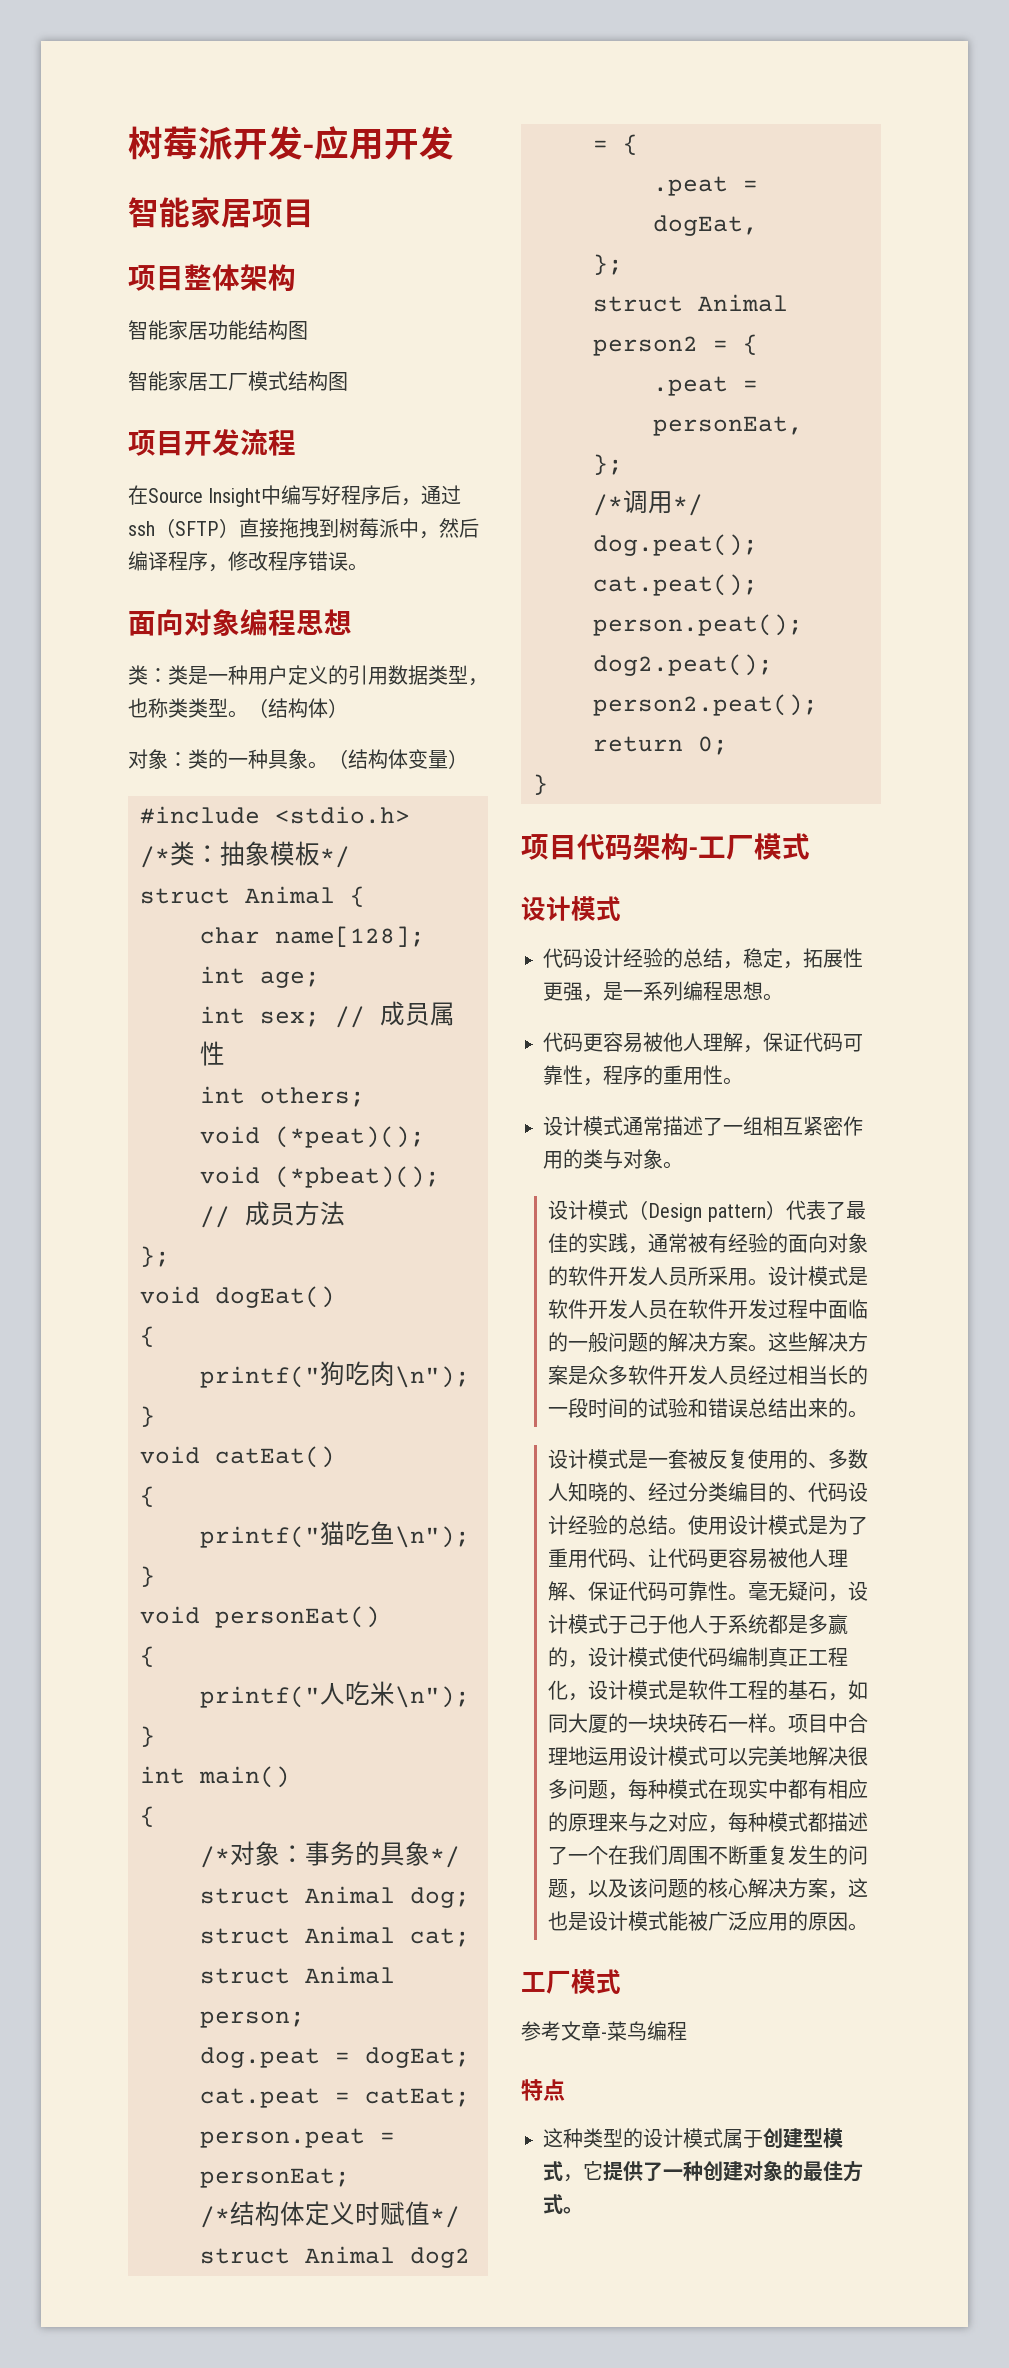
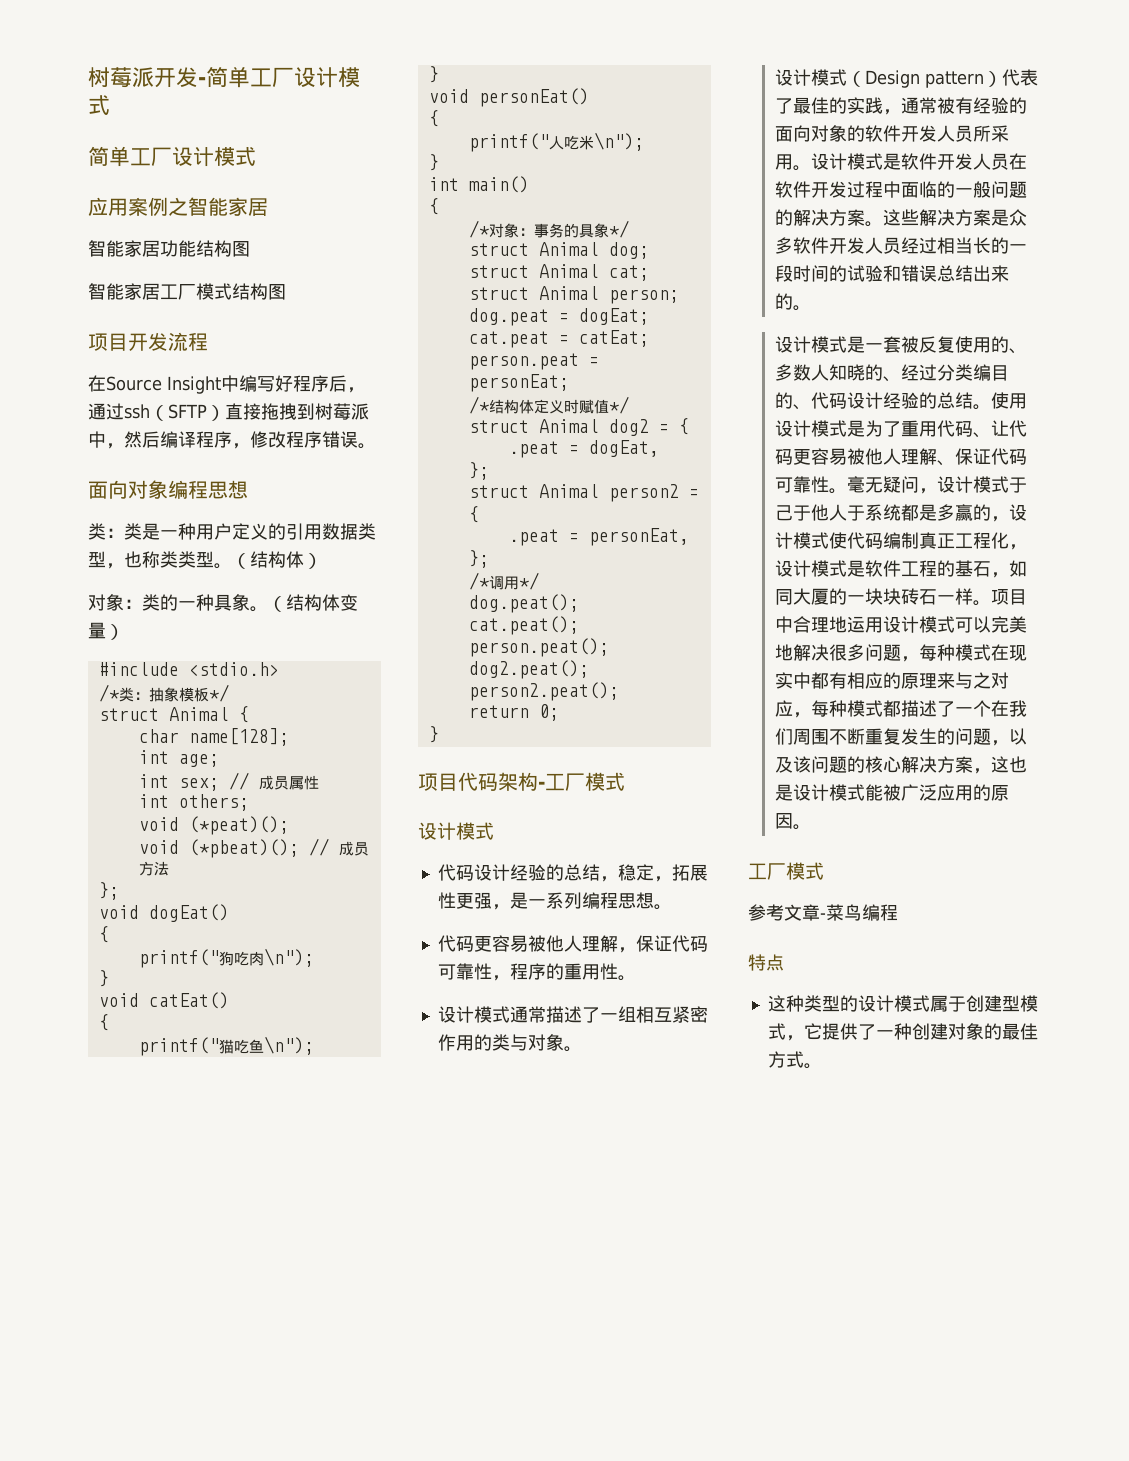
- 树莓派开发-应用开发
- 智能家居项目
- 项目整体架构
+ 树莓派开发-简单工厂设计模式
+ 简单工厂设计模式
+ 应用案例之智能家居

